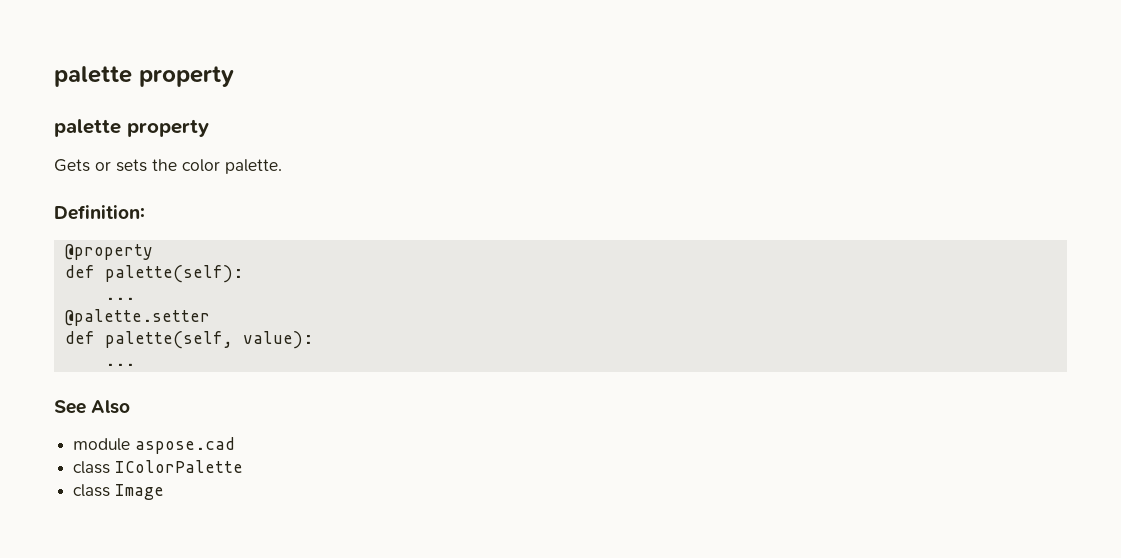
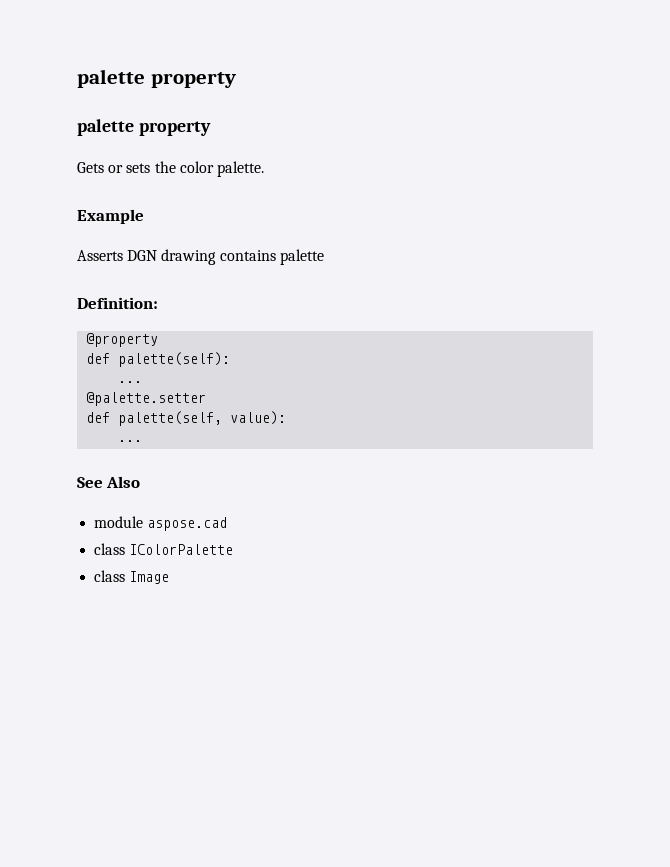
+ Example
+ Asserts DGN drawing contains palette

